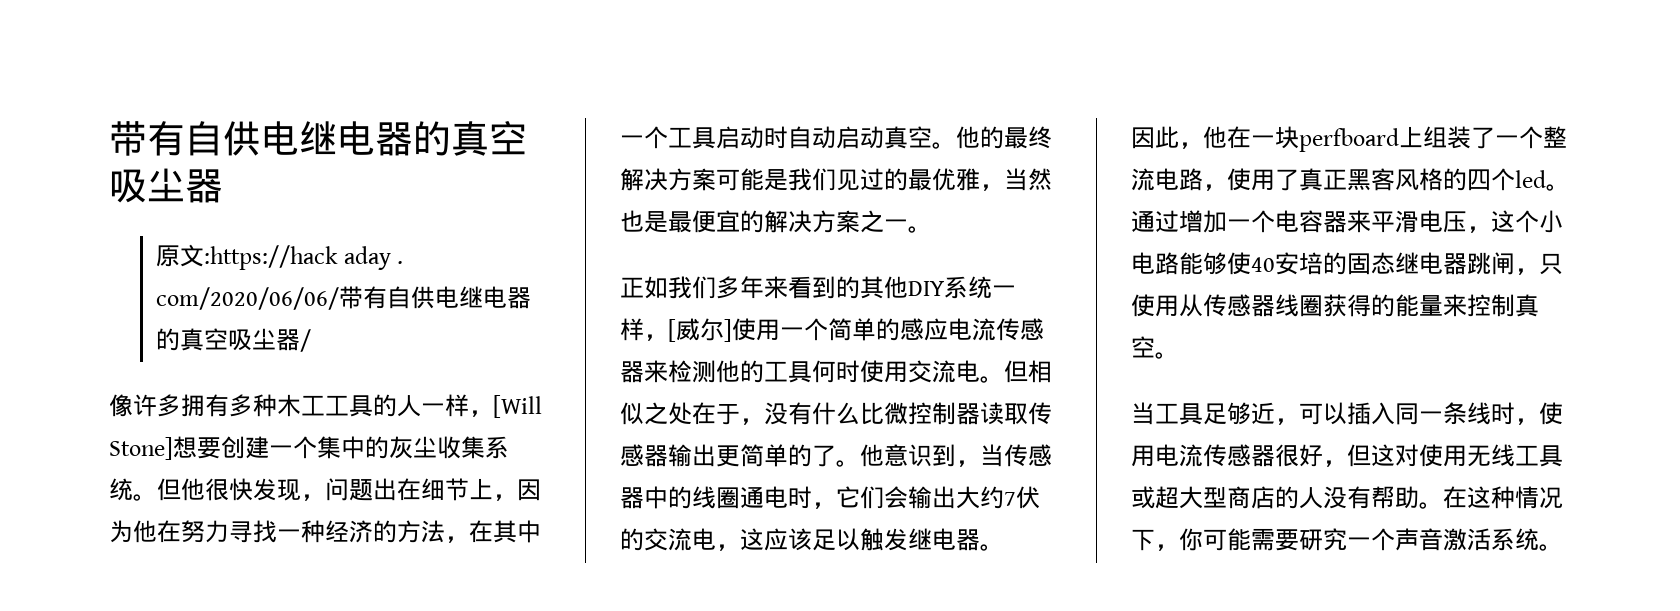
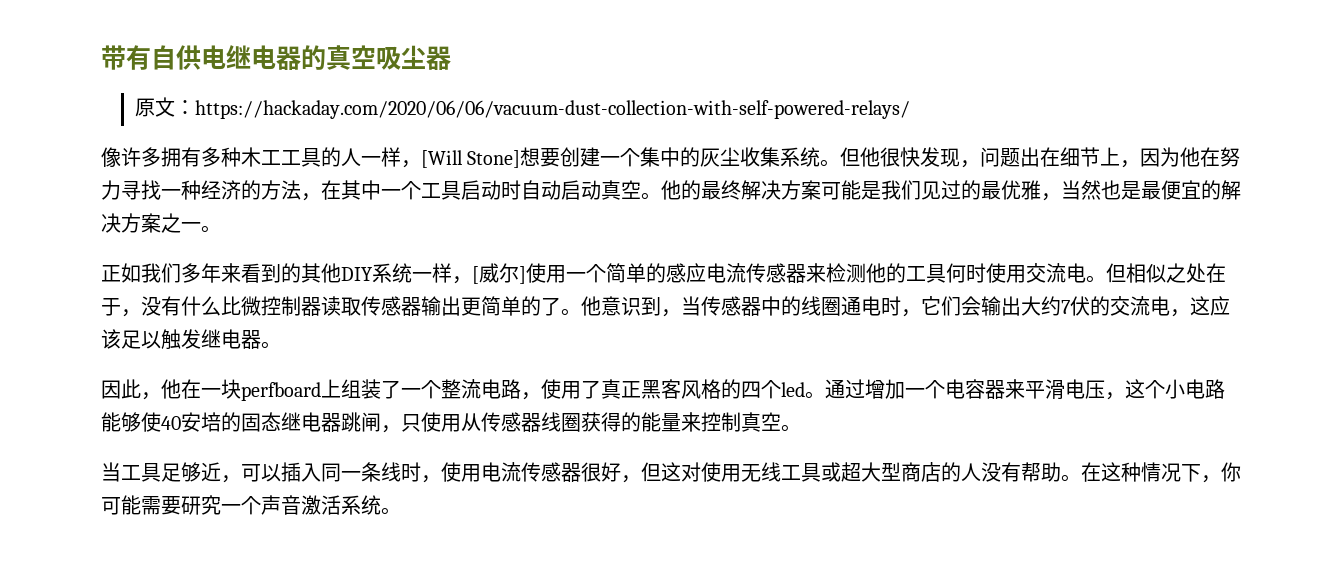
- 原文:https://hack aday . com/2020/06/06/带有自供电继电器的真空吸尘器/
+ 原文：https://hackaday.com/2020/06/06/vacuum-dust-collection-with-self-powered-relays/

